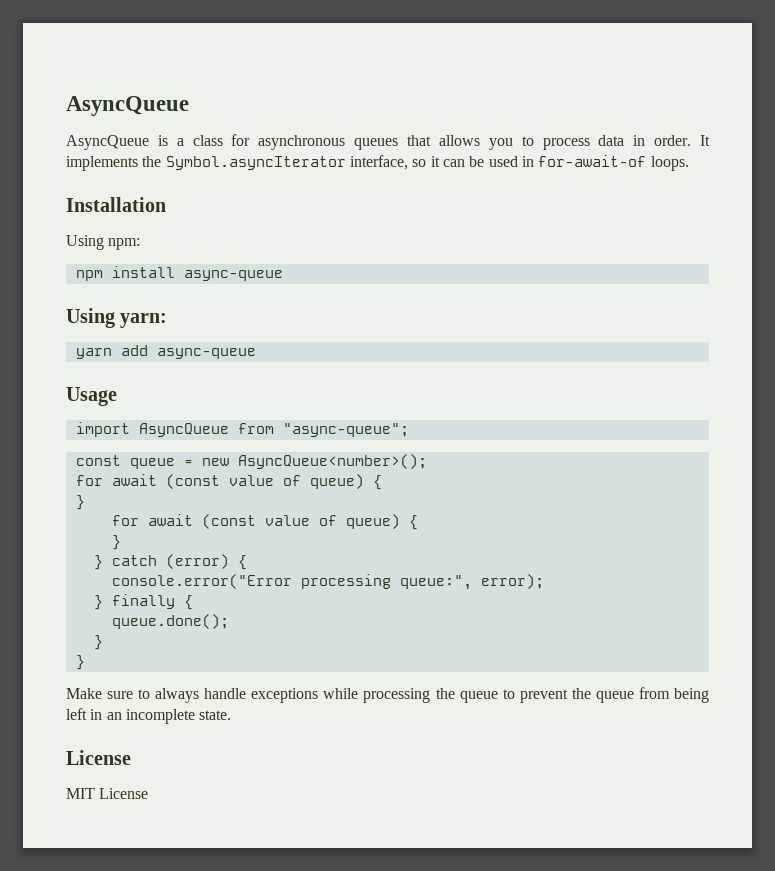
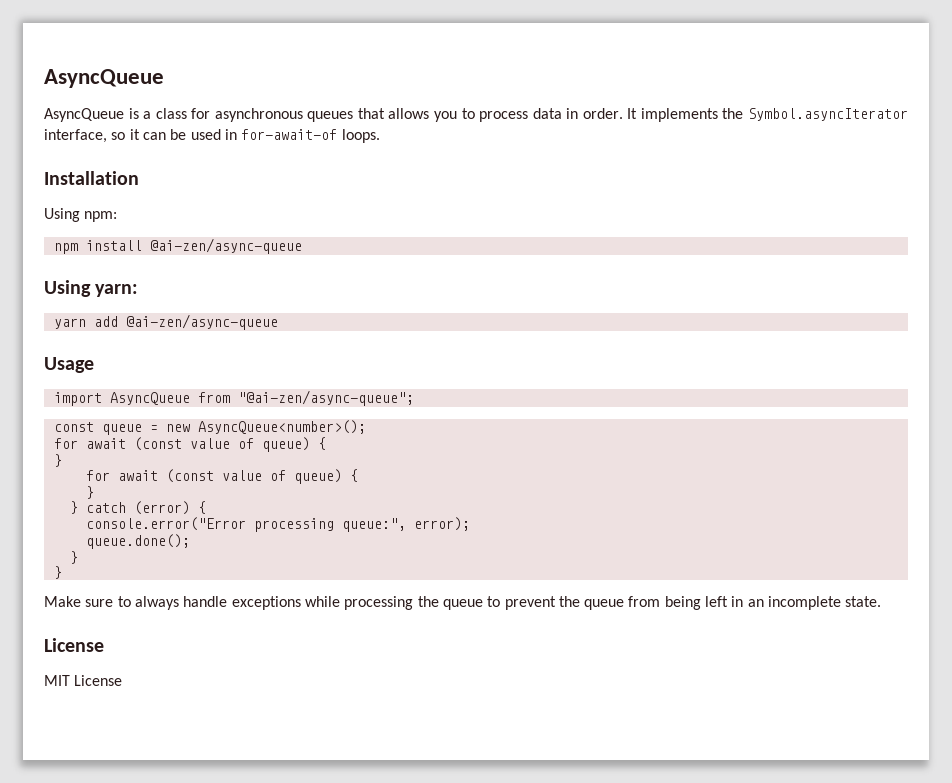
- npm install async-queue
+ npm install @ai-zen/async-queue
- yarn add async-queue
+ yarn add @ai-zen/async-queue
- import AsyncQueue from "async-queue";
+ import AsyncQueue from "@ai-zen/async-queue";
- } finally {

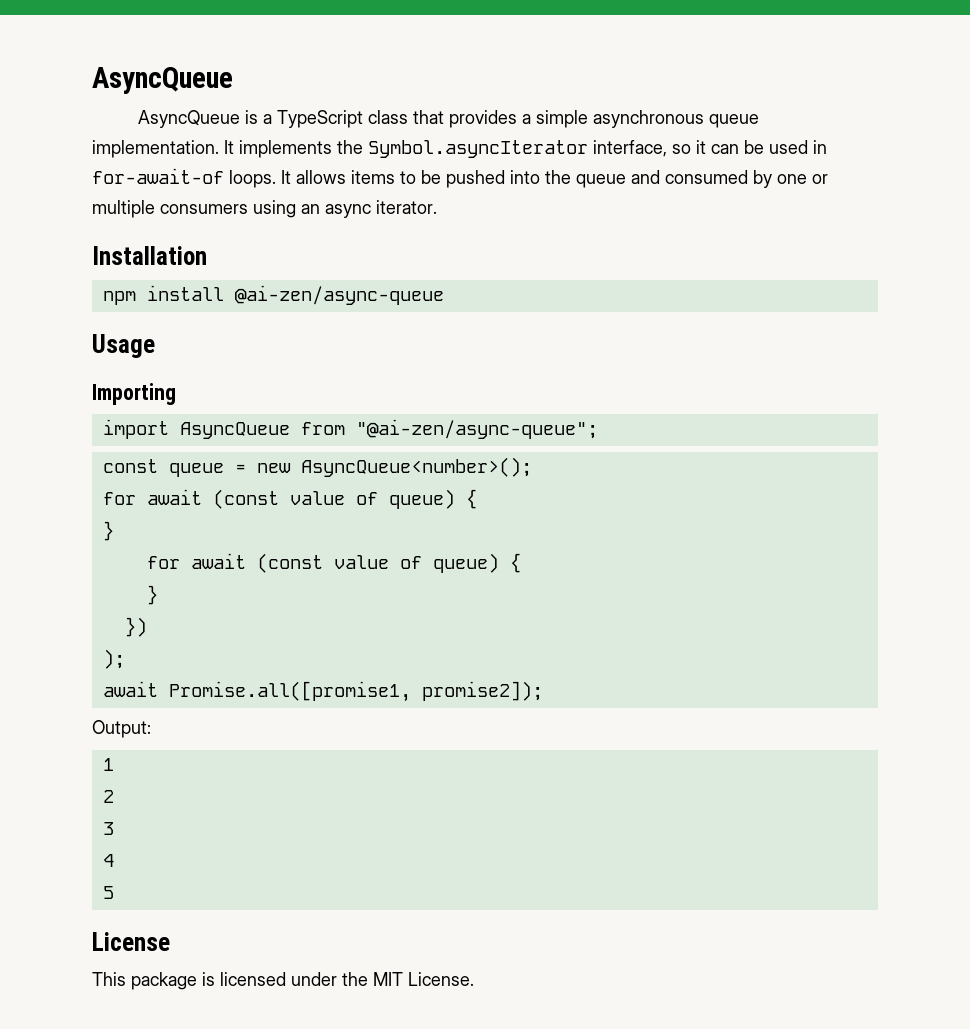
- AsyncQueue is a class for asynchronous queues that allows you to process data in order.
+ AsyncQueue is a TypeScript class that provides a simple asynchronous queue implementation.
+ It allows items to be pushed into the queue and consumed by one or multiple consumers using an async iterator.
- Using npm:
- Using yarn:
- yarn add @ai-zen/async-queue
  Usage
+ Importing
- } catch (error) {
- console.error("Error processing queue:", error);
- queue.done();
- }
- }
- Make sure to always handle exceptions while processing the queue to prevent the queue from being left in an incomplete state.
+ })
+ );
+ await Promise.all([promise1, promise2]);
+ Output:
+ 1
+ 2
+ 3
+ 4
+ 5
  License
- MIT License
+ This package is licensed under the MIT License.

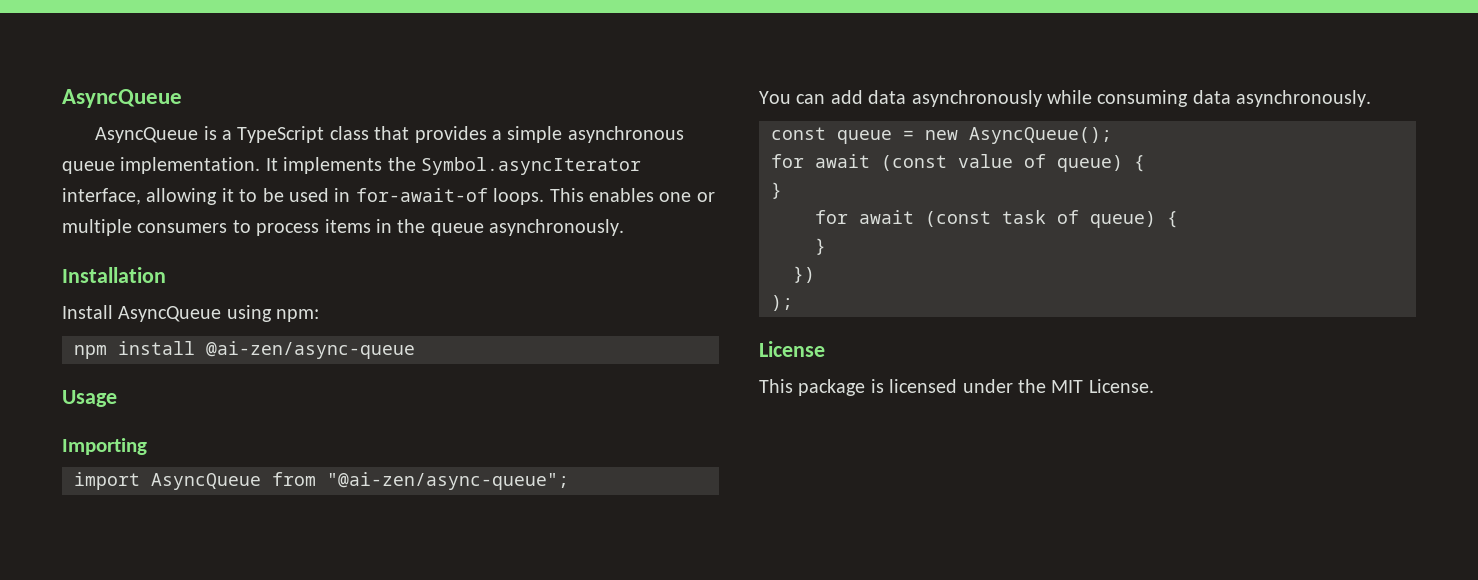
- It implements the Symbol.asyncIterator interface, so it can be used in for-await-of loops.
+ It implements the Symbol.asyncIterator interface, allowing it to be used in for-await-of loops.
- It allows items to be pushed into the queue and consumed by one or multiple consumers using an async iterator.
+ This enables one or multiple consumers to process items in the queue asynchronously.
  Installation
+ Install AsyncQueue using npm:
+ You can add data asynchronously while consuming data asynchronously.
- const queue = new AsyncQueue<number>();
+ const queue = new AsyncQueue();
  for await (const value of queue) {
  }
- for await (const value of queue) {
+ for await (const task of queue) {
- await Promise.all([promise1, promise2]);
- Output:
- 1
- 2
- 3
- 4
- 5

